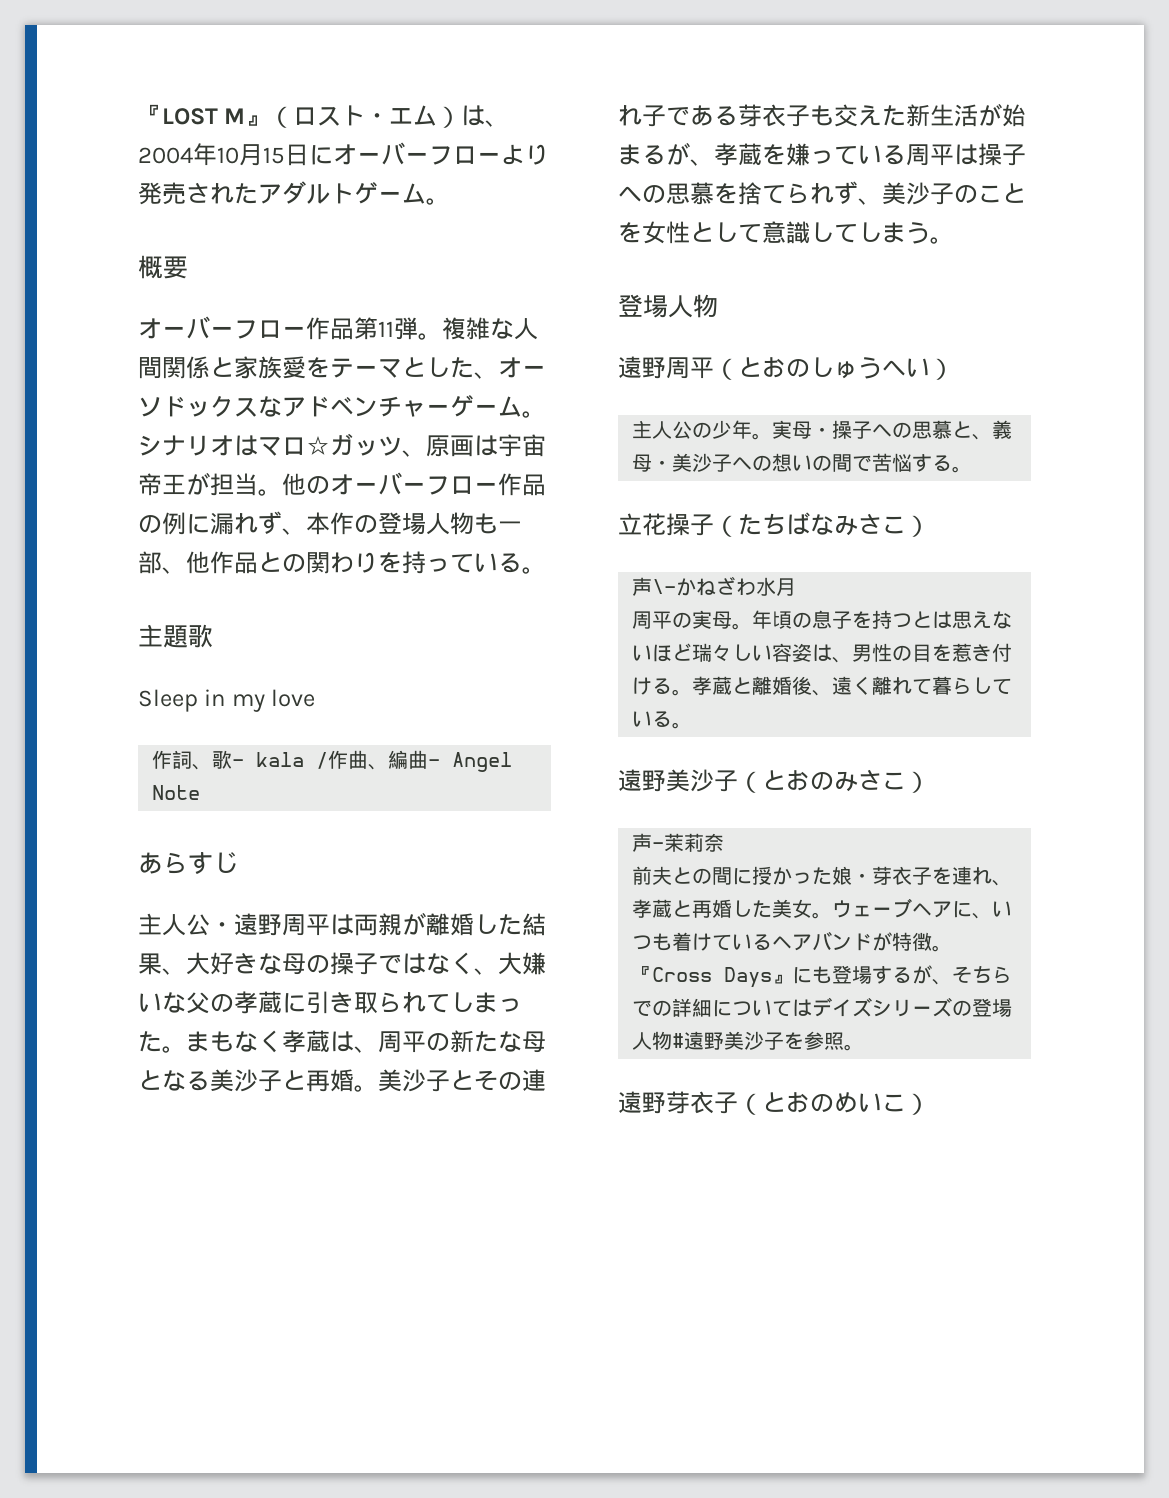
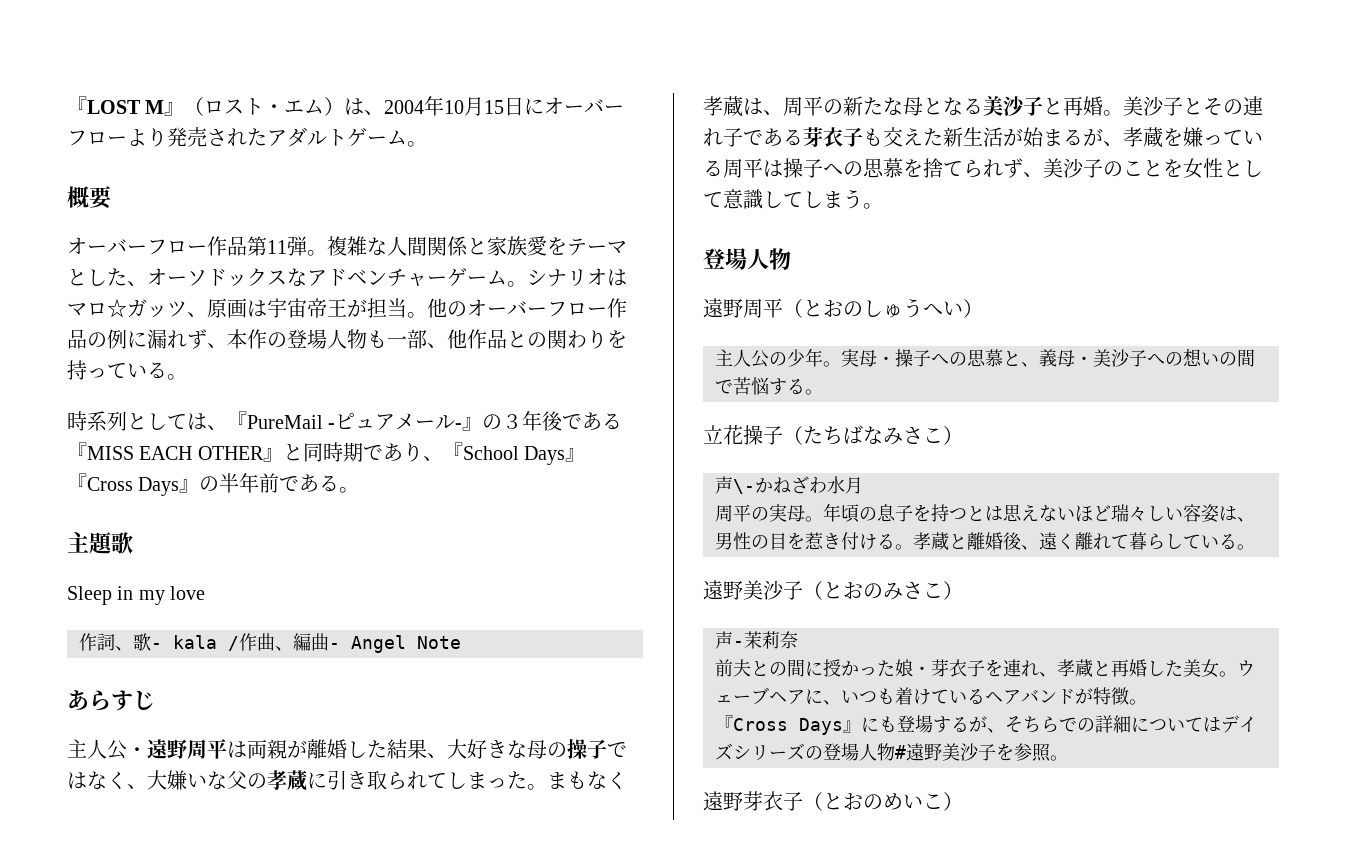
+ 時系列としては、『PureMail -ピュアメール-』の３年後である『MISS EACH OTHER』と同時期であり、『School Days』『Cross Days』の半年前である。

